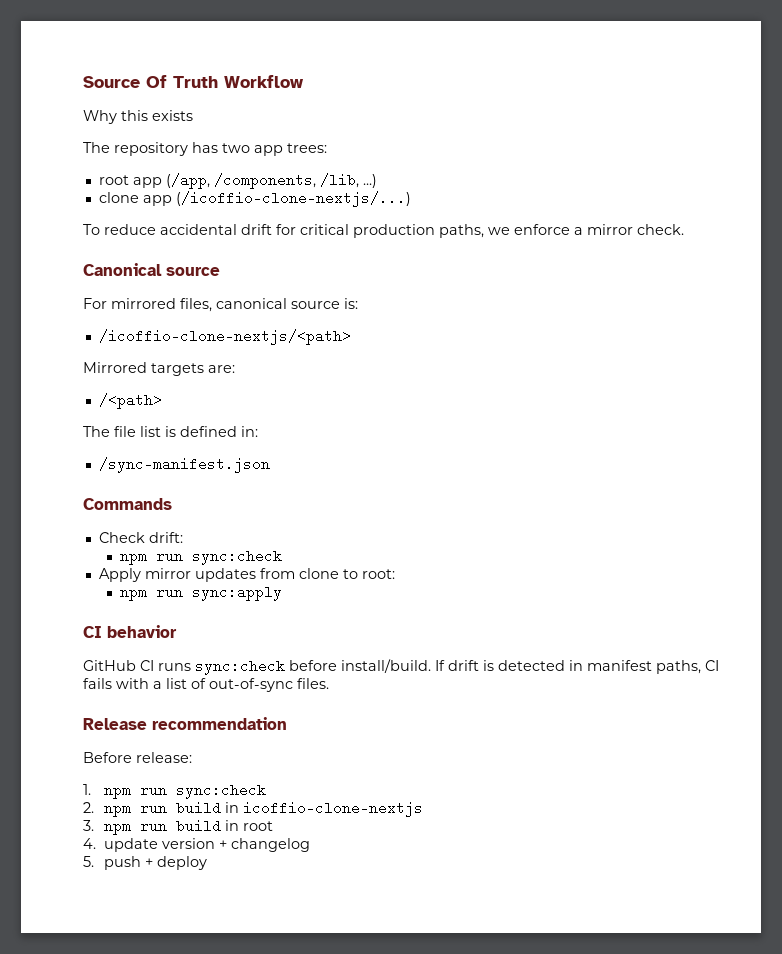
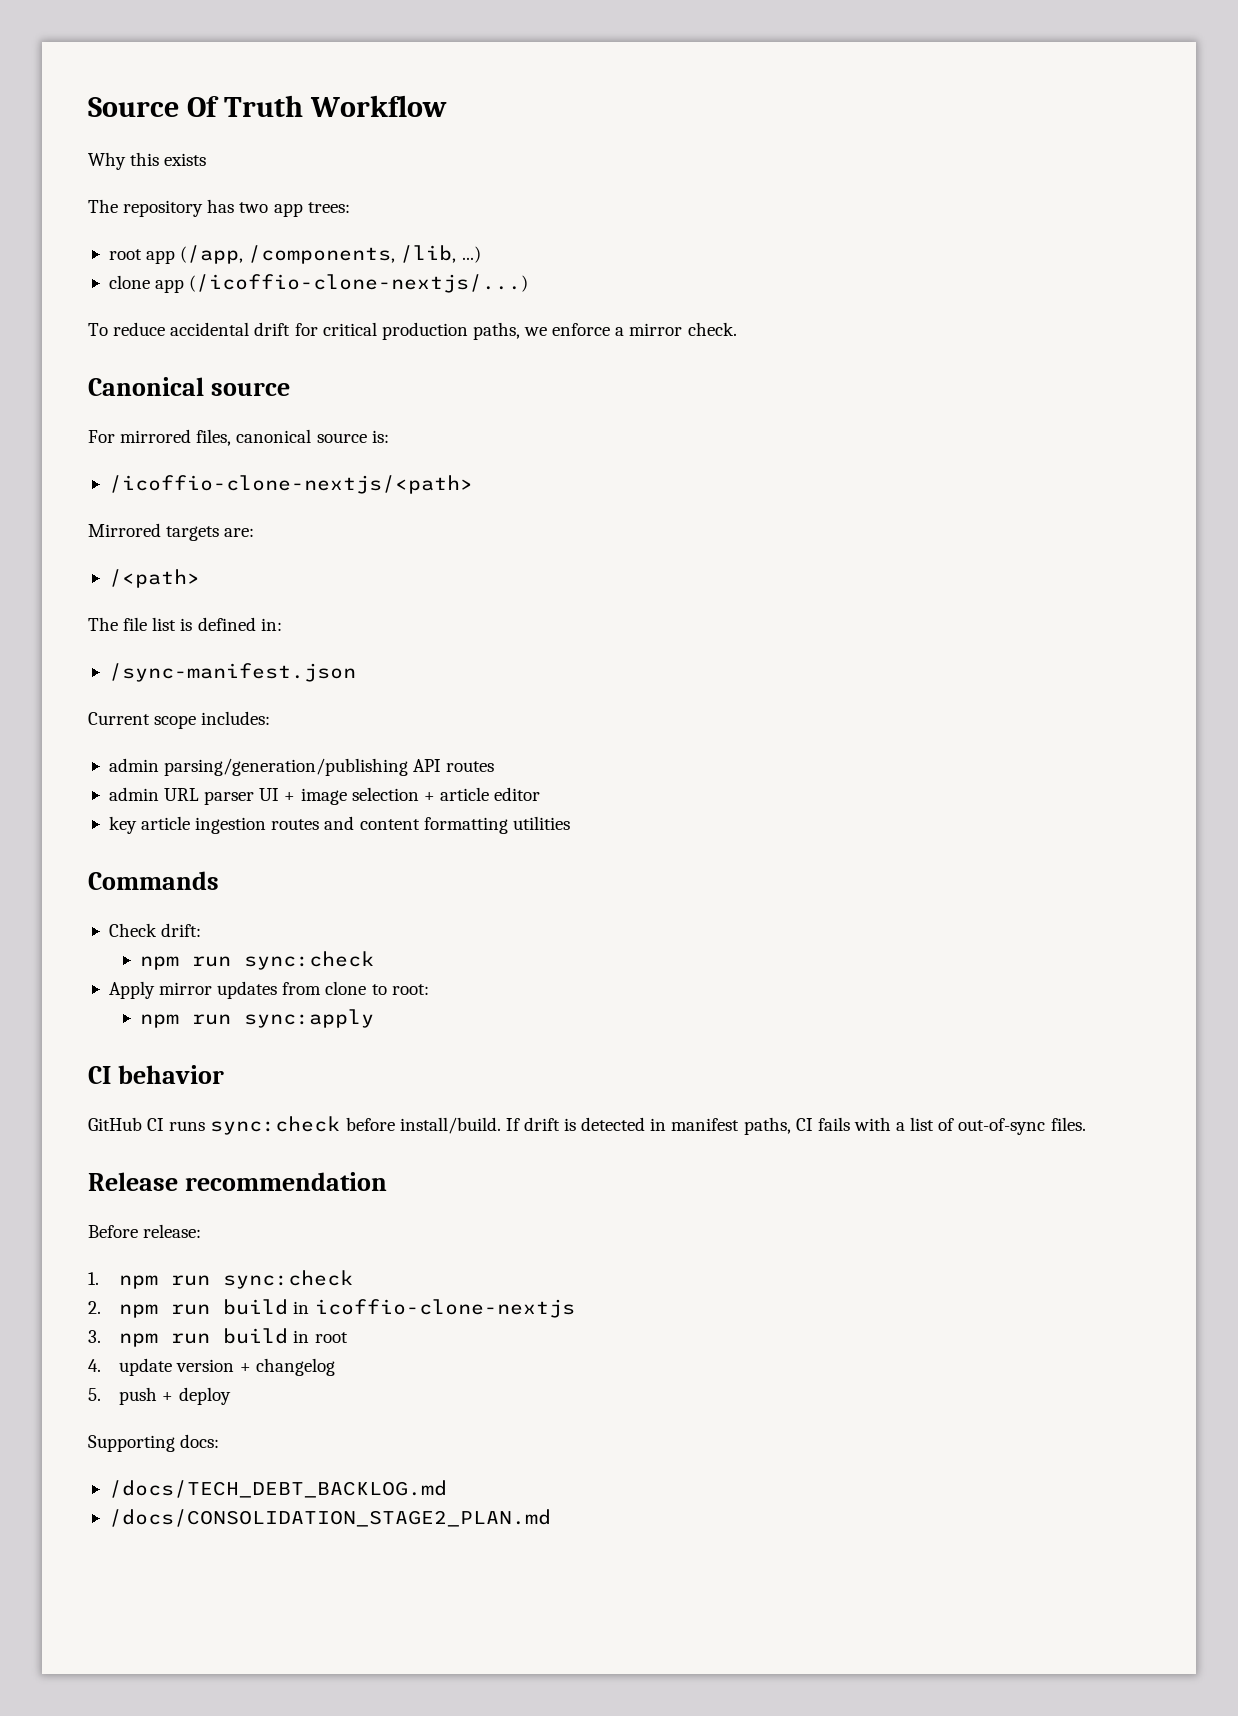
+ Current scope includes:
+ admin parsing/generation/publishing API routes
+ admin URL parser UI + image selection + article editor
+ key article ingestion routes and content formatting utilities
+ Supporting docs:
+ /docs/TECH_DEBT_BACKLOG.md
+ /docs/CONSOLIDATION_STAGE2_PLAN.md

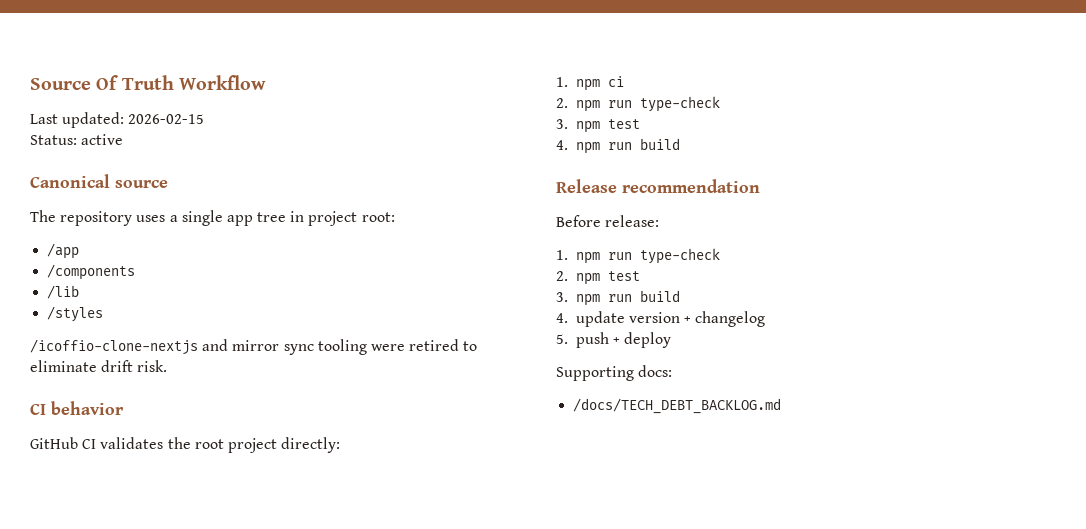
- Why this exists
- The repository has two app trees:
- root app (/app, /components, /lib, ...)
- clone app (/icoffio-clone-nextjs/...)
- To reduce accidental drift for critical production paths, we enforce a mirror check.
+ Last updated: 2026-02-15
+ Status: active
  Canonical source
- For mirrored files, canonical source is:
- /icoffio-clone-nextjs/<path>
- Mirrored targets are:
- /<path>
- The file list is defined in:
- /sync-manifest.json
- Current scope includes:
- admin parsing/generation/publishing API routes
- admin URL parser UI + image selection + article editor
- key article ingestion routes and content formatting utilities
- Commands
- Check drift:
- npm run sync:check
- Apply mirror updates from clone to root:
- npm run sync:apply
+ The repository uses a single app tree in project root:
+ /app
+ /components
+ /lib
+ /styles
+ /icoffio-clone-nextjs and mirror sync tooling were retired to eliminate drift risk.
  CI behavior
- GitHub CI runs sync:check before install/build. If drift is detected in manifest paths, CI fails with a list of out-of-sync files.
+ GitHub CI validates the root project directly:
+ 1. npm ci
+ 2. npm run type-check
+ 3. npm test
+ 4. npm run build
- 1. npm run sync:check
- 2. npm run build in icoffio-clone-nextjs
- 3. npm run build in root
+ 1. npm run type-check
+ 2. npm test
+ 3. npm run build
- /docs/CONSOLIDATION_STAGE2_PLAN.md

